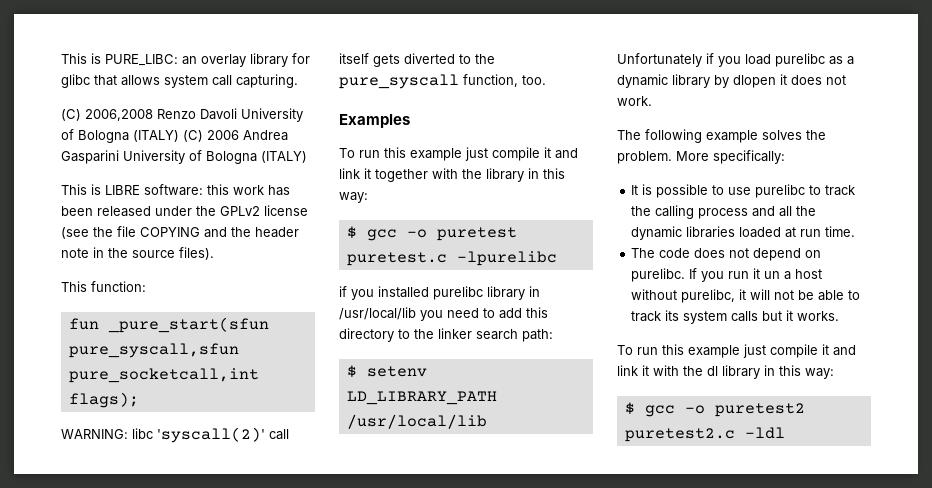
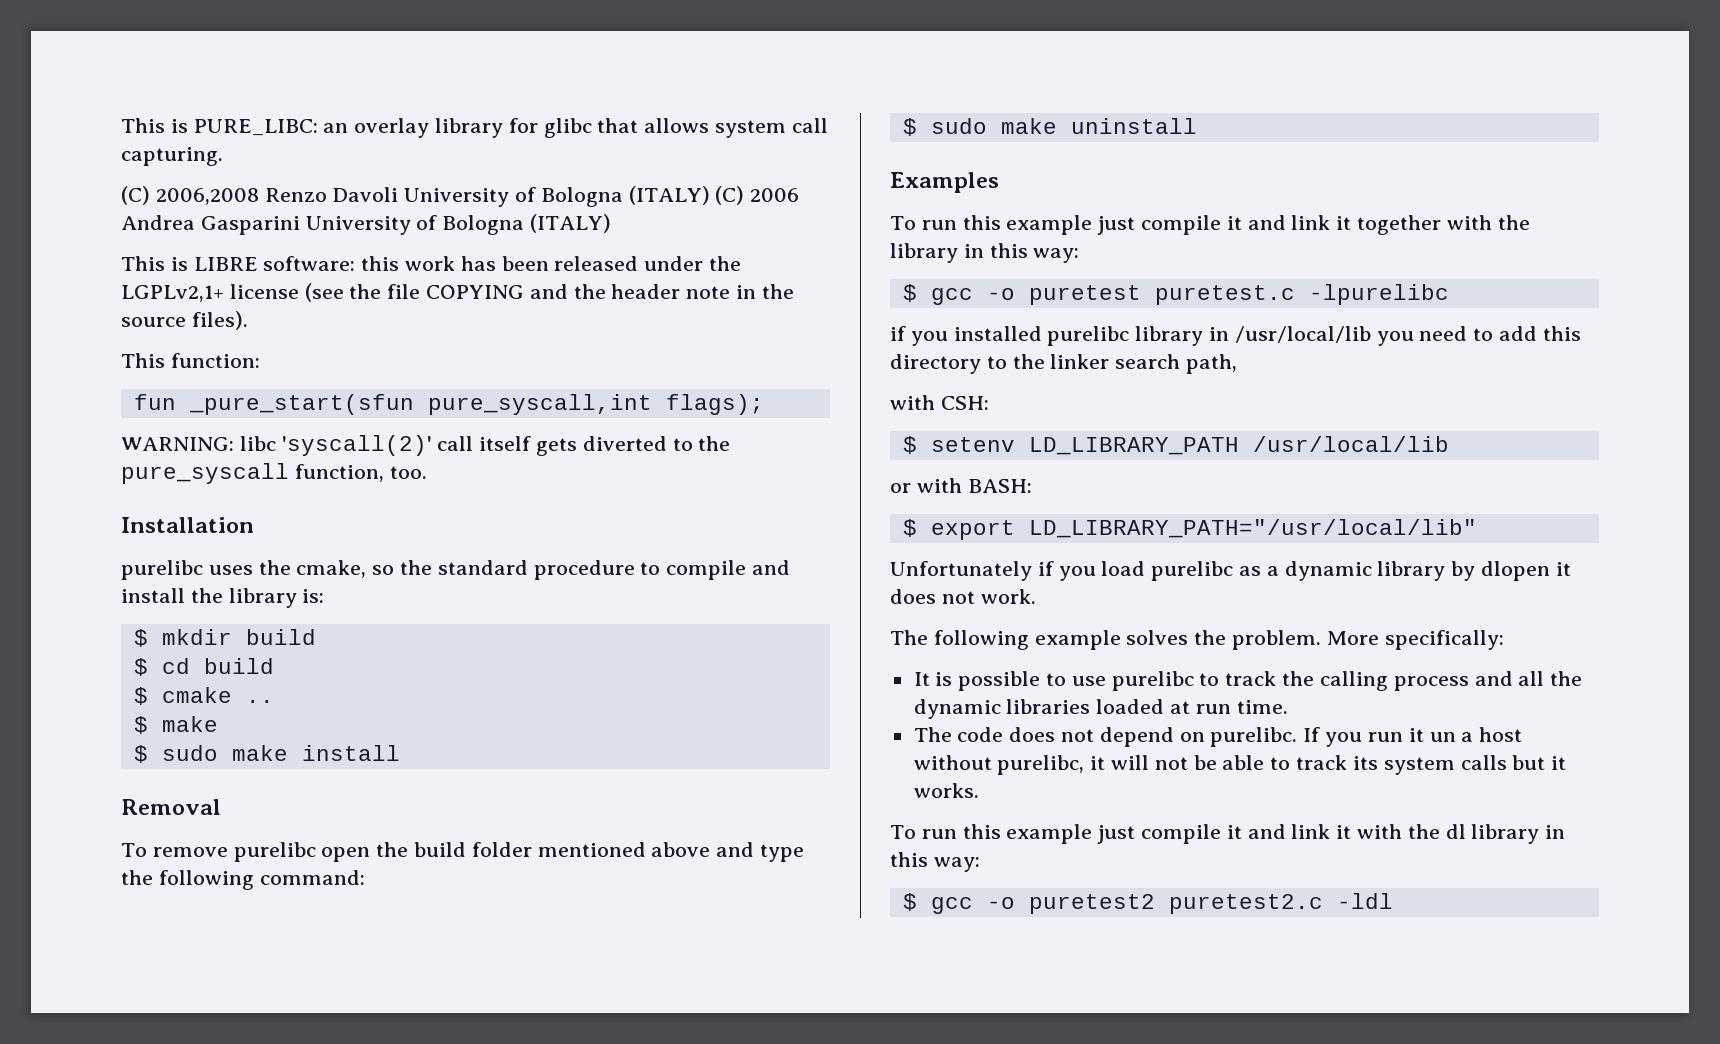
- This is LIBRE software: this work has been released under the GPLv2 license (see the file COPYING and the header note in the source files).
+ This is LIBRE software: this work has been released under the LGPLv2,1+ license (see the file COPYING and the header note in the source files).
- fun _pure_start(sfun pure_syscall,sfun pure_socketcall,int flags);
+ fun _pure_start(sfun pure_syscall,int flags);
+ Installation
+ purelibc uses the cmake, so the standard procedure to compile and install the library is:
+ $ mkdir build
+ $ cd build
+ $ cmake ..
+ $ make
+ $ sudo make install
+ Removal
+ To remove purelibc open the build folder mentioned above and type the following command:
+ $ sudo make uninstall
- if you installed purelibc library in /usr/local/lib you need to add this directory to the linker search path:
+ if you installed purelibc library in /usr/local/lib you need to add this directory to the linker search path,
+ with CSH:
+ or with BASH:
+ $ export LD_LIBRARY_PATH="/usr/local/lib"

